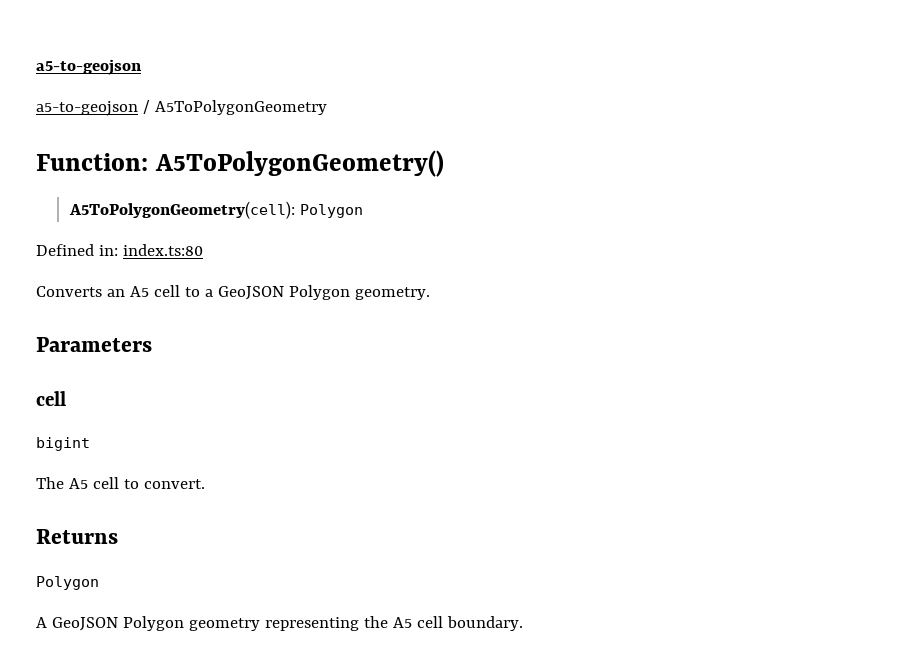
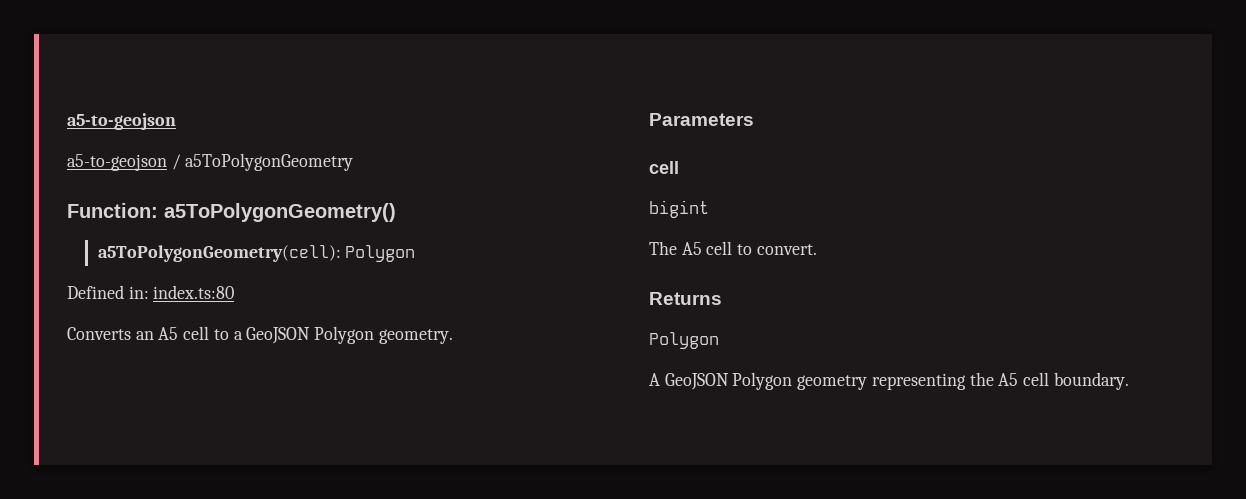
- a5-to-geojson / A5ToPolygonGeometry
+ a5-to-geojson / a5ToPolygonGeometry
- Function: A5ToPolygonGeometry()
- A5ToPolygonGeometry(cell): Polygon
+ Function: a5ToPolygonGeometry()
+ a5ToPolygonGeometry(cell): Polygon

